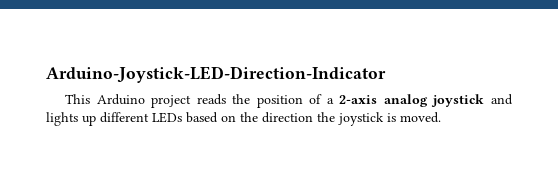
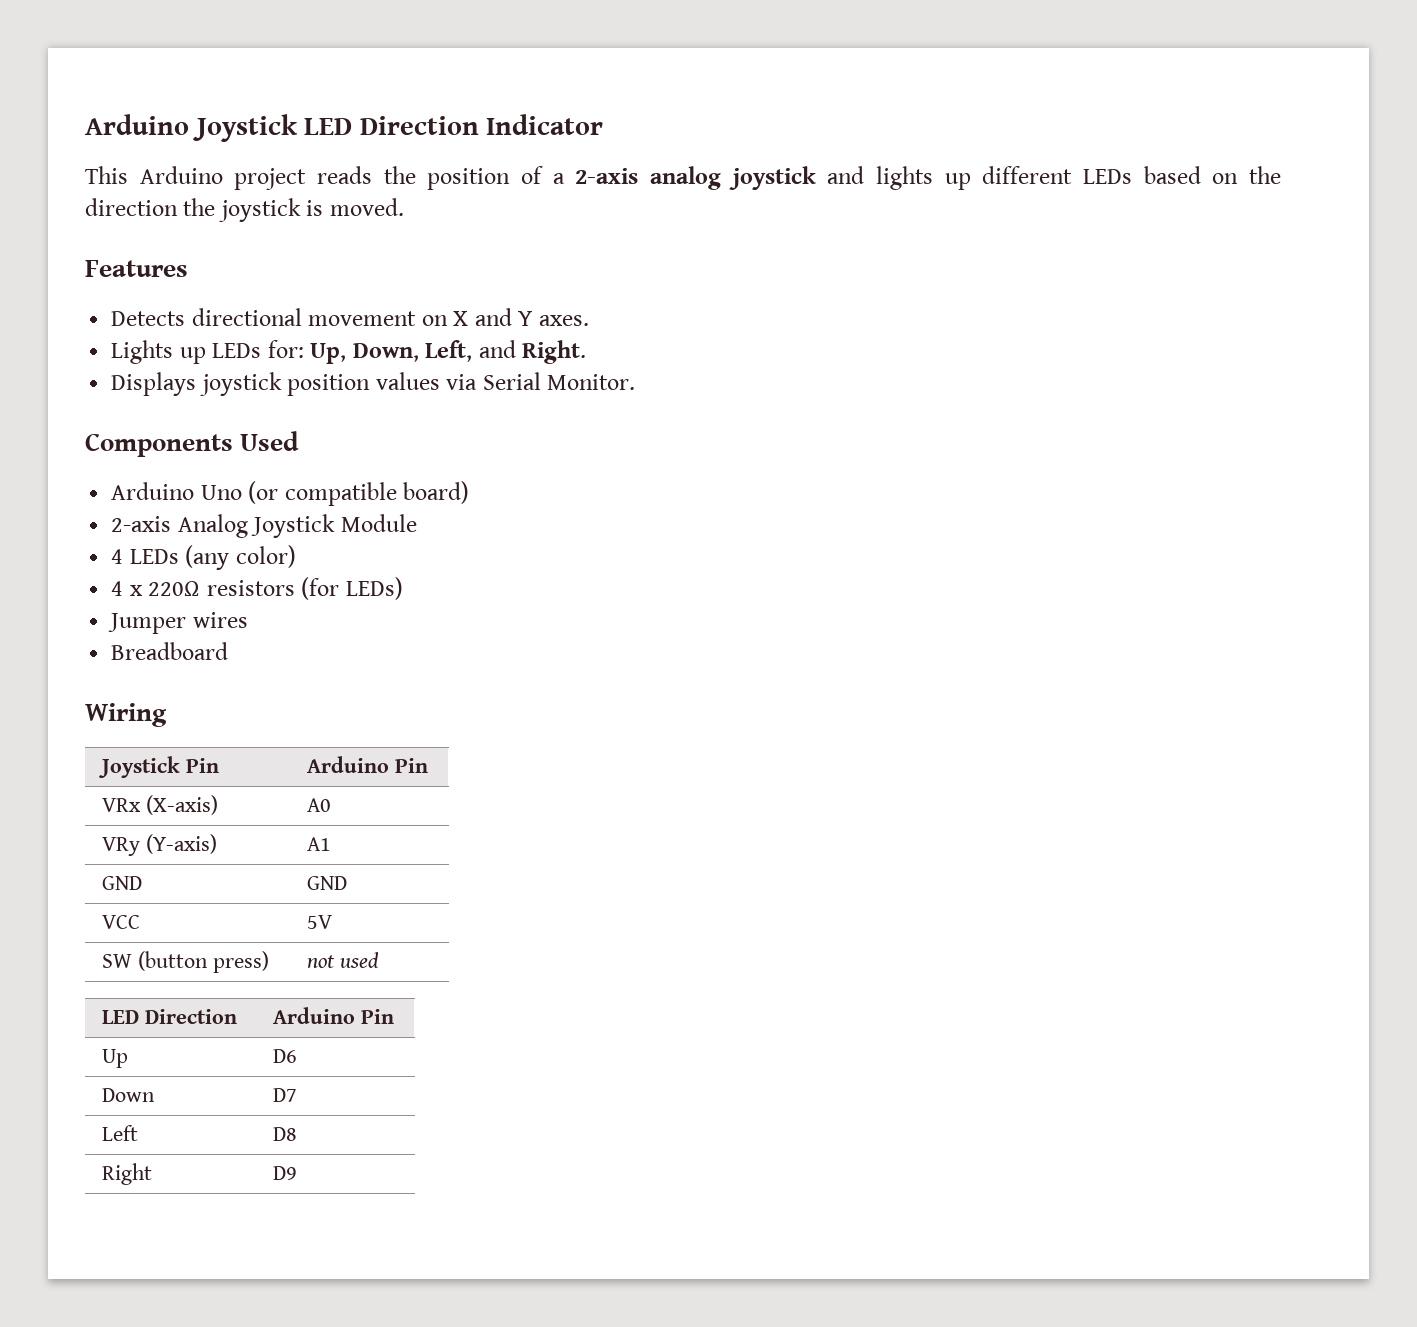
- Arduino-Joystick-LED-Direction-Indicator
+ Arduino Joystick LED Direction Indicator
+ Features
+ Detects directional movement on X and Y axes.
+ Lights up LEDs for: Up, Down, Left, and Right.
+ Displays joystick position values via Serial Monitor.
+ Components Used
+ Arduino Uno (or compatible board)
+ 2-axis Analog Joystick Module
+ 4 LEDs (any color)
+ 4 x 220Ω resistors (for LEDs)
+ Jumper wires
+ Breadboard
+ Wiring
+ Joystick Pin | Arduino Pin
+ VRx (X-axis) | A0
+ VRy (Y-axis) | A1
+ GND | GND
+ VCC | 5V
+ SW (button press) | not used
+ LED Direction | Arduino Pin
+ Up | D6
+ Down | D7
+ Left | D8
+ Right | D9

